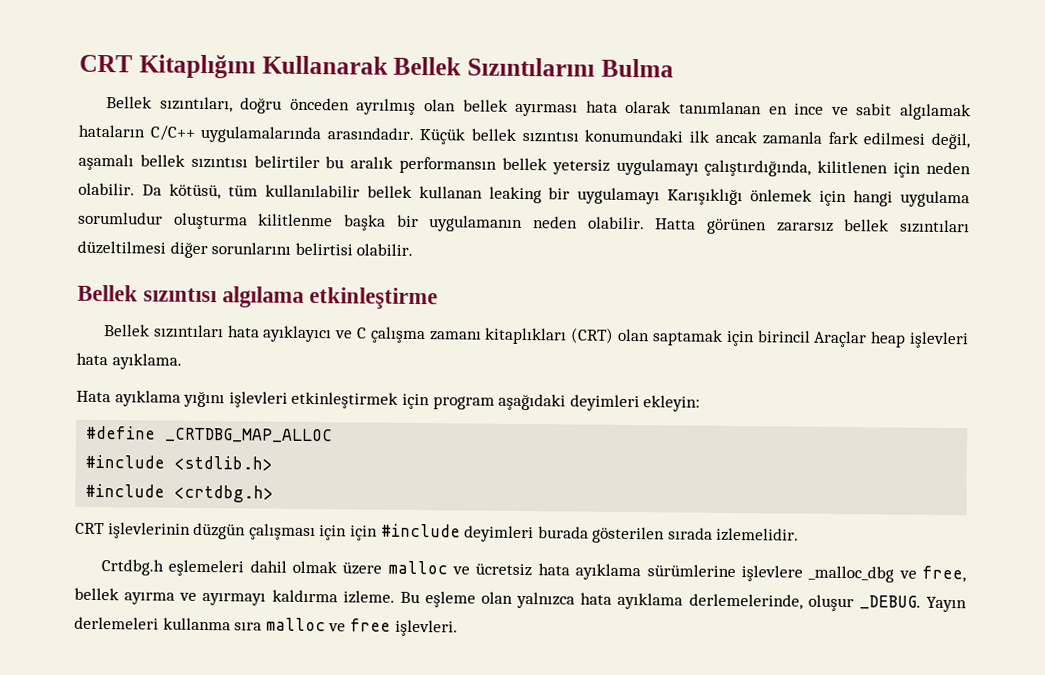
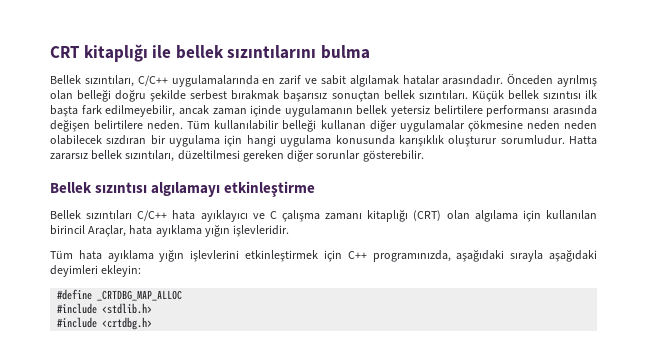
- CRT Kitaplığını Kullanarak Bellek Sızıntılarını Bulma
- Bellek sızıntıları, doğru önceden ayrılmış olan bellek ayırması hata olarak tanımlanan en ince ve sabit algılamak hataların C/C++ uygulamalarında arasındadır. Küçük bellek sızıntısı konumundaki ilk ancak zamanla fark edilmesi değil, aşamalı bellek sızıntısı belirtiler bu aralık performansın bellek yetersiz uygulamayı çalıştırdığında, kilitlenen için neden olabilir. Da kötüsü, tüm kullanılabilir bellek kullanan leaking bir uygulamayı Karışıklığı önlemek için hangi uygulama sorumludur oluşturma kilitlenme başka bir uygulamanın neden olabilir. Hatta görünen zararsız bellek sızıntıları düzeltilmesi diğer sorunlarını belirtisi olabilir.
+ CRT kitaplığı ile bellek sızıntılarını bulma
+ Bellek sızıntıları, C/C++ uygulamalarında en zarif ve sabit algılamak hatalar arasındadır. Önceden ayrılmış olan belleği doğru şekilde serbest bırakmak başarısız sonuçtan bellek sızıntıları. Küçük bellek sızıntısı ilk başta fark edilmeyebilir, ancak zaman içinde uygulamanın bellek yetersiz belirtilere performansı arasında değişen belirtilere neden. Tüm kullanılabilir belleği kullanan diğer uygulamalar çökmesine neden neden olabilecek sızdıran bir uygulama için hangi uygulama konusunda karışıklık oluşturur sorumludur. Hatta zararsız bellek sızıntıları, düzeltilmesi gereken diğer sorunlar gösterebilir.
- Bellek sızıntısı algılama etkinleştirme
+ Bellek sızıntısı algılamayı etkinleştirme
- Bellek sızıntıları hata ayıklayıcı ve C çalışma zamanı kitaplıkları (CRT) olan saptamak için birincil Araçlar heap işlevleri hata ayıklama.
- Hata ayıklama yığını işlevleri etkinleştirmek için program aşağıdaki deyimleri ekleyin:
+ Bellek sızıntıları C/C++ hata ayıklayıcı ve C çalışma zamanı kitaplığı (CRT) olan algılama için kullanılan birincil Araçlar, hata ayıklama yığın işlevleridir.
+ Tüm hata ayıklama yığın işlevlerini etkinleştirmek için C++ programınızda, aşağıdaki sırayla aşağıdaki deyimleri ekleyin:
- CRT işlevlerinin düzgün çalışması için için #include deyimleri burada gösterilen sırada izlemelidir.
- Crtdbg.h eşlemeleri dahil olmak üzere malloc ve ücretsiz hata ayıklama sürümlerine işlevlere _malloc_dbg ve free, bellek ayırma ve ayırmayı kaldırma izleme. Bu eşleme olan yalnızca hata ayıklama derlemelerinde, oluşur _DEBUG. Yayın derlemeleri kullanma sıra malloc ve free işlevleri.

